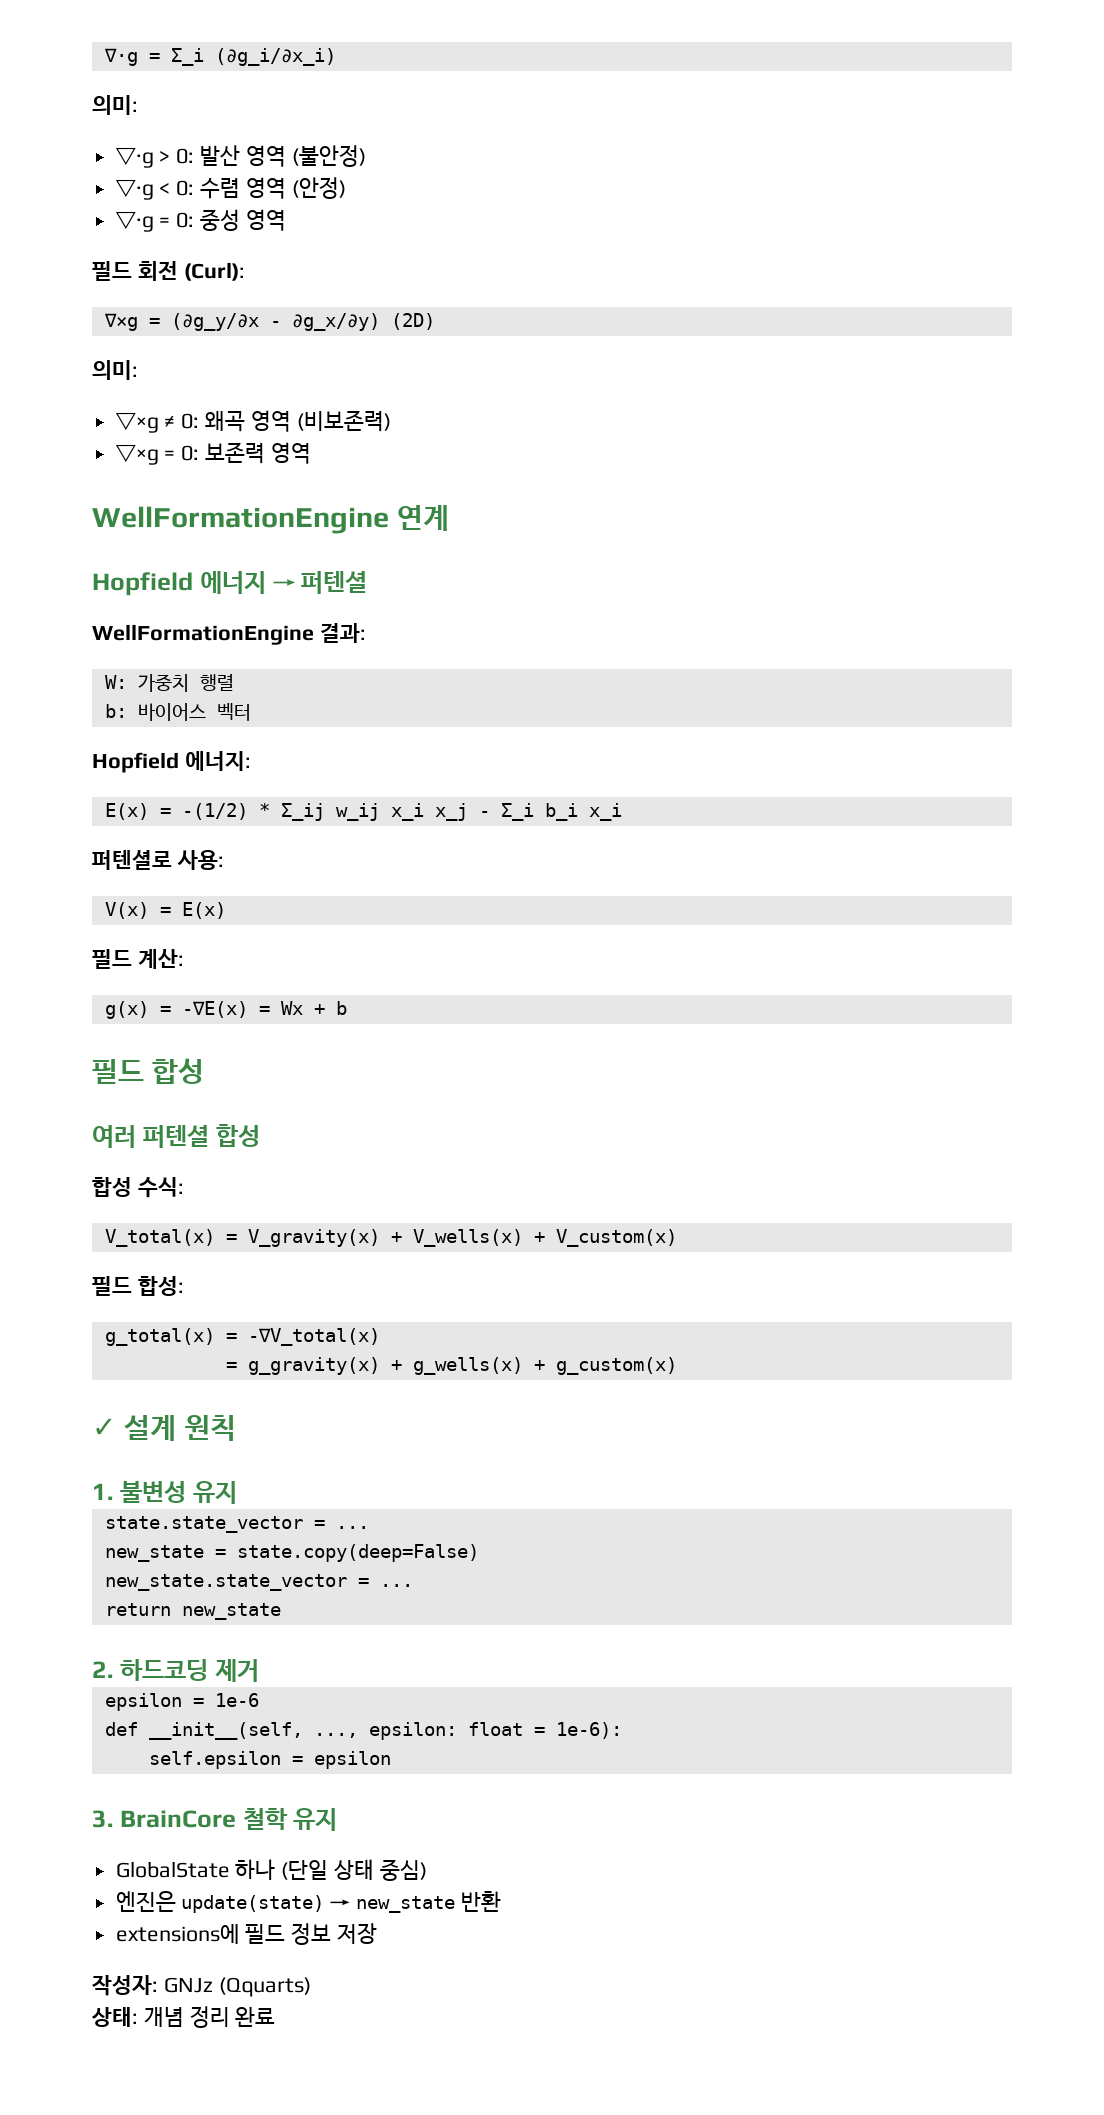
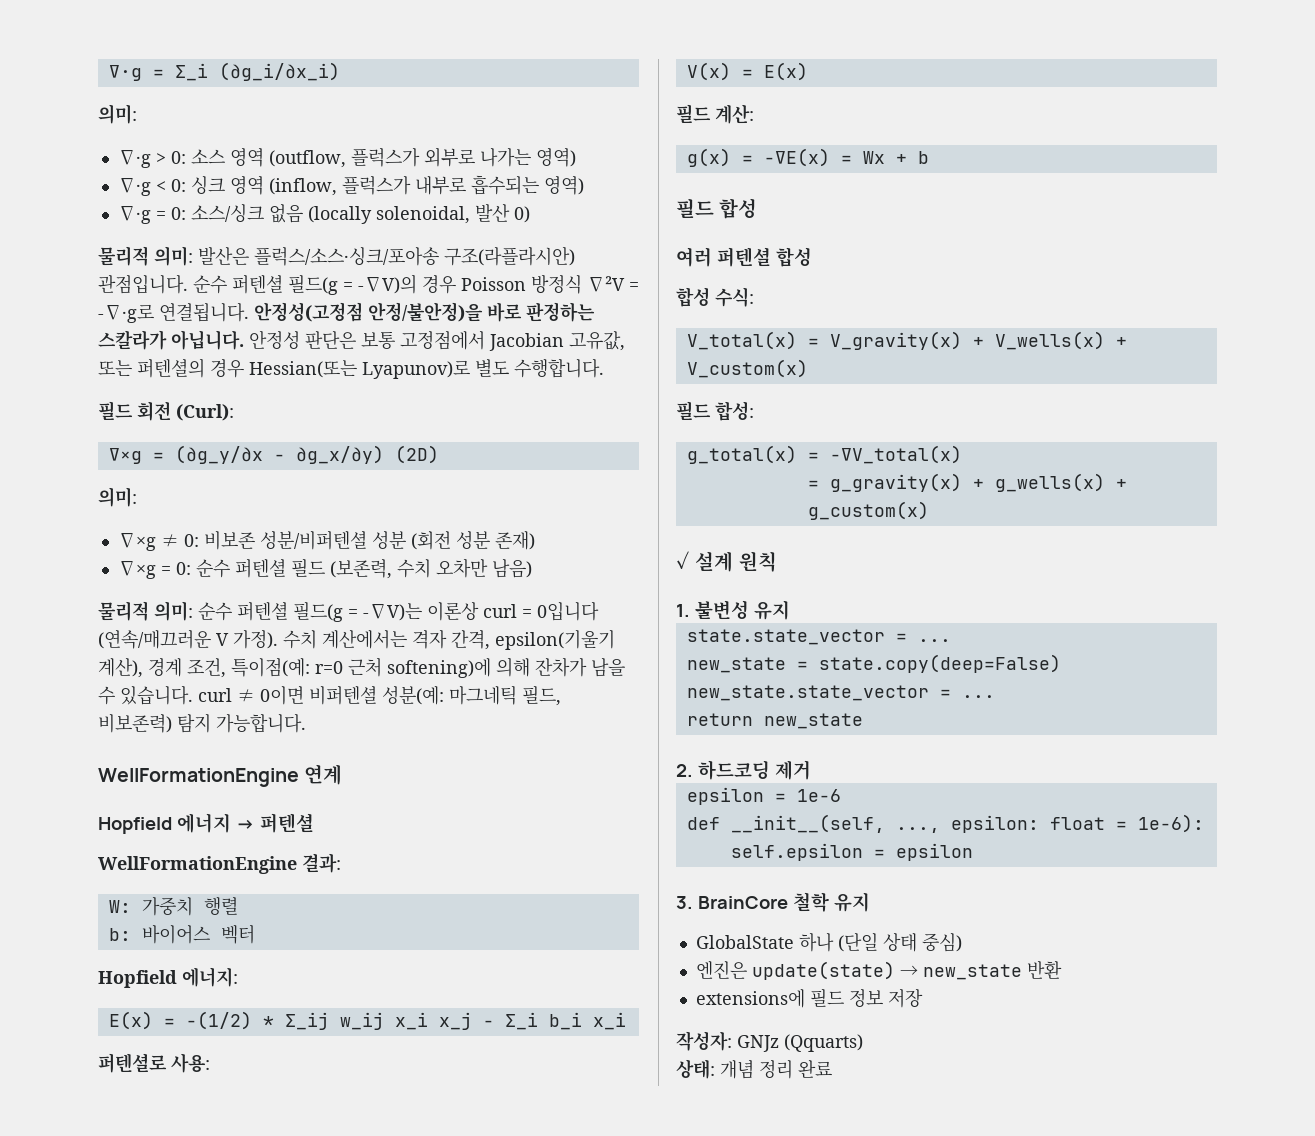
- ∇·g > 0: 발산 영역 (불안정)
- ∇·g < 0: 수렴 영역 (안정)
- ∇·g = 0: 중성 영역
+ ∇·g > 0: 소스 영역 (outflow, 플럭스가 외부로 나가는 영역)
+ ∇·g < 0: 싱크 영역 (inflow, 플럭스가 내부로 흡수되는 영역)
+ ∇·g = 0: 소스/싱크 없음 (locally solenoidal, 발산 0)
+ 물리적 의미: 발산은 플럭스/소스·싱크/포아송 구조(라플라시안) 관점입니다. 순수 퍼텐셜 필드(g = -∇V)의 경우 Poisson 방정식 ∇²V = -∇·g로 연결됩니다. 안정성(고정점 안정/불안정)을 바로 판정하는 스칼라가 아닙니다. 안정성 판단은 보통 고정점에서 Jacobian 고유값, 또는 퍼텐셜의 경우 Hessian(또는 Lyapunov)로 별도 수행합니다.
- ∇×g ≠ 0: 왜곡 영역 (비보존력)
- ∇×g = 0: 보존력 영역
+ ∇×g ≠ 0: 비보존 성분/비퍼텐셜 성분 (회전 성분 존재)
+ ∇×g = 0: 순수 퍼텐셜 필드 (보존력, 수치 오차만 남음)
+ 물리적 의미: 순수 퍼텐셜 필드(g = -∇V)는 이론상 curl = 0입니다 (연속/매끄러운 V 가정). 수치 계산에서는 격자 간격, epsilon(기울기 계산), 경계 조건, 특이점(예: r=0 근처 softening)에 의해 잔차가 남을 수 있습니다. curl ≠ 0이면 비퍼텐셜 성분(예: 마그네틱 필드, 비보존력) 탐지 가능합니다.

